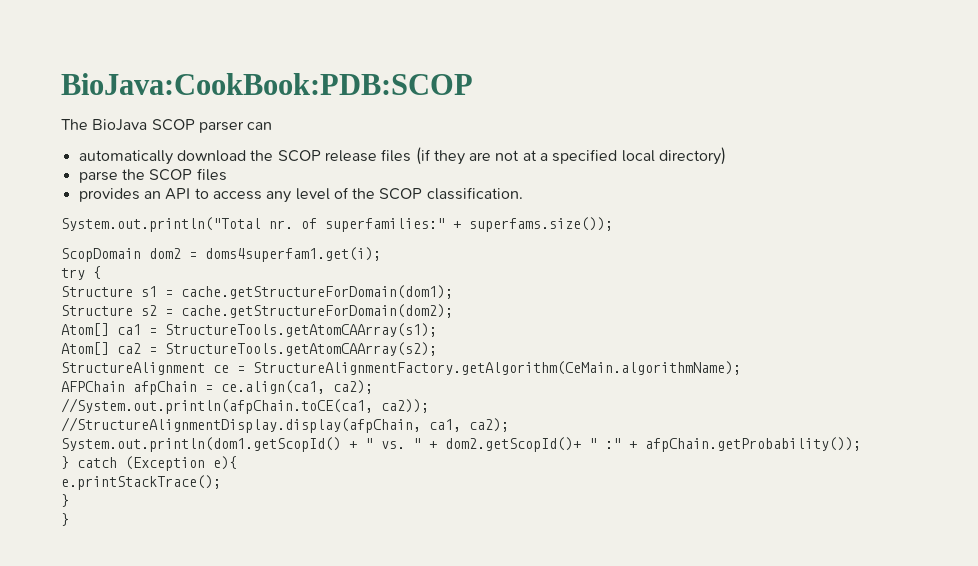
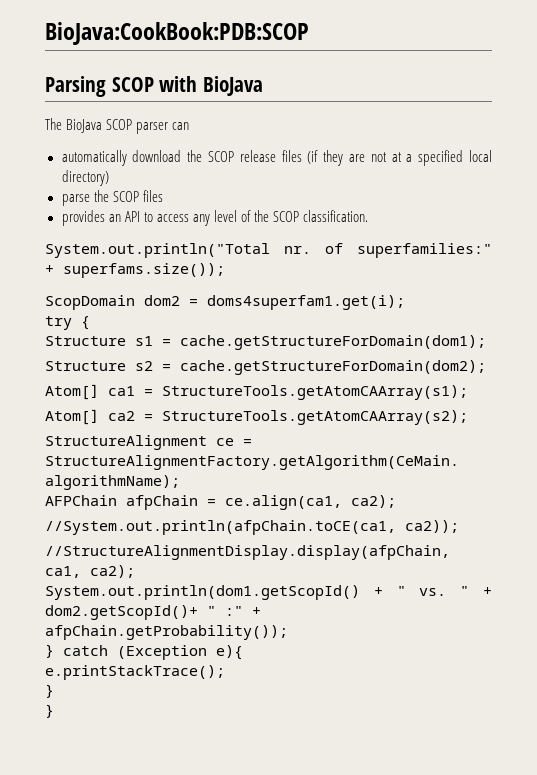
+ Parsing SCOP with BioJava

